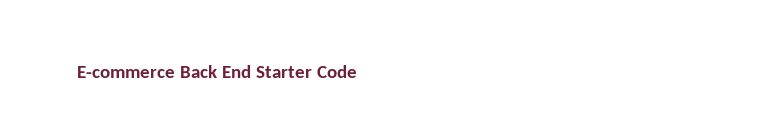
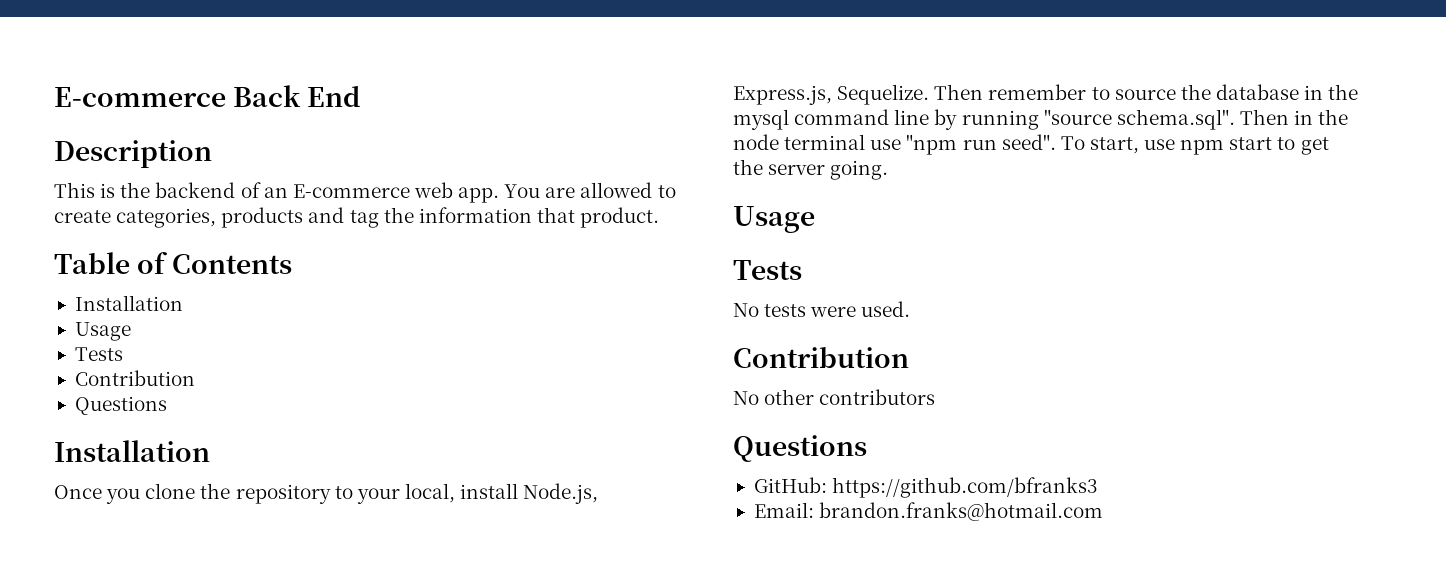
- E-commerce Back End Starter Code
+ E-commerce Back End
+ Description
+ This is the backend of an E-commerce web app. You are allowed to create categories, products and tag the information that product.
+ Table of Contents
+ Installation
+ Usage
+ Tests
+ Contribution
+ Questions
+ Installation
+ Once you clone the repository to your local, install Node.js, Express.js, Sequelize. Then remember to source the database in the mysql command line by running "source schema.sql". Then in the node terminal use "npm run seed". To start, use npm start to get the server going.
+ Usage
+ Tests
+ No tests were used.
+ Contribution
+ No other contributors
+ Questions
+ GitHub: https://github.com/bfranks3
+ Email: brandon.franks@hotmail.com

